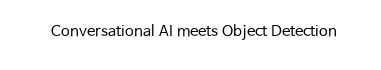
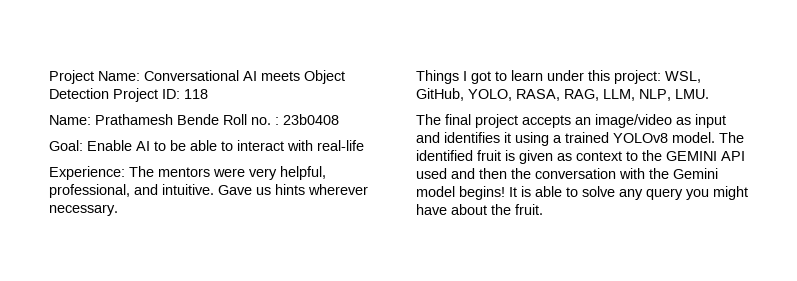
- Conversational AI meets Object Detection
+ Project Name: Conversational AI meets Object Detection Project ID: 118
+ Name: Prathamesh Bende Roll no. : 23b0408
+ Goal: Enable AI to be able to interact with real-life
+ Experience: The mentors were very helpful, professional, and intuitive. Gave us hints wherever necessary.
+ Things I got to learn under this project: WSL, GitHub, YOLO, RASA, RAG, LLM, NLP, LMU.
+ The final project accepts an image/video as input and identifies it using a trained YOLOv8 model. The identified fruit is given as context to the GEMINI API used and then the conversation with the Gemini model begins! It is able to solve any query you might have about the fruit.

